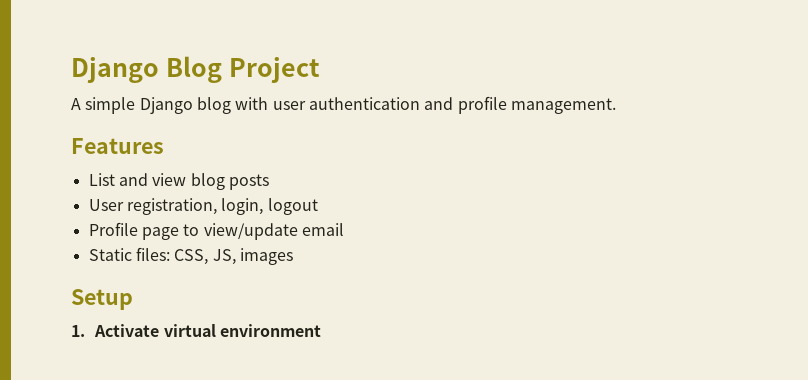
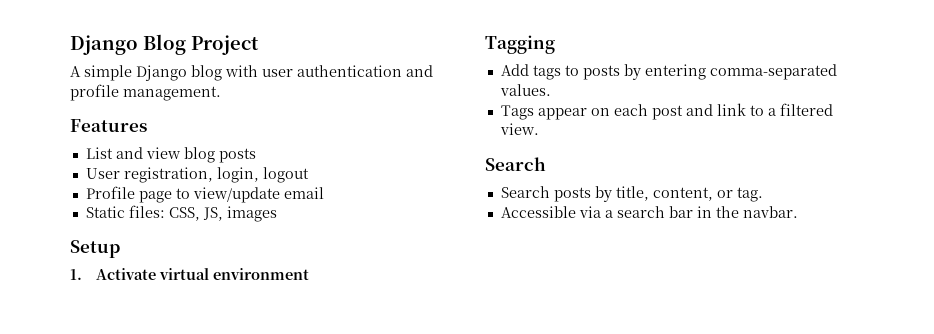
+ Tagging
+ Add tags to posts by entering comma-separated values.
+ Tags appear on each post and link to a filtered view.
+ Search
+ Search posts by title, content, or tag.
+ Accessible via a search bar in the navbar.

